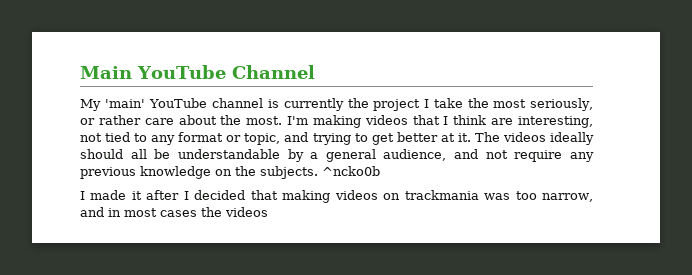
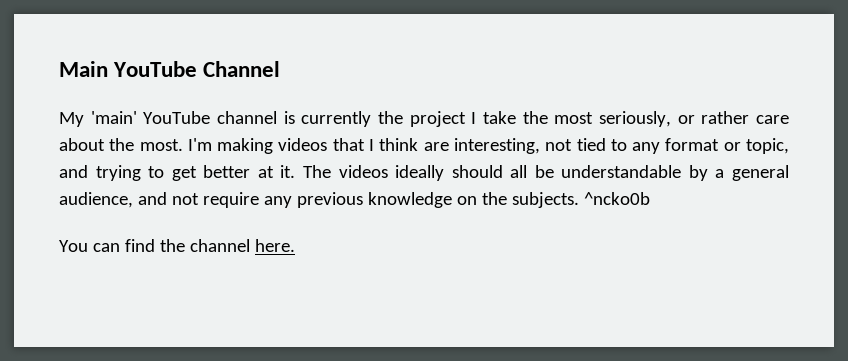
- I made it after I decided that making videos on trackmania was too narrow, and in most cases the videos
+ You can find the channel here.

